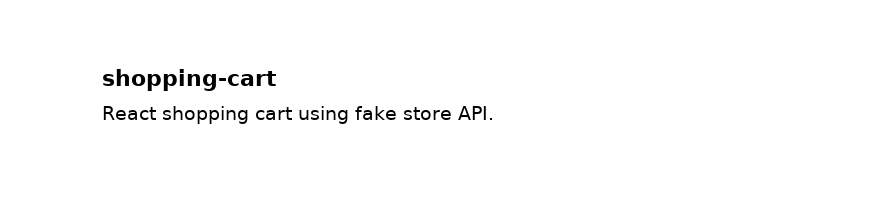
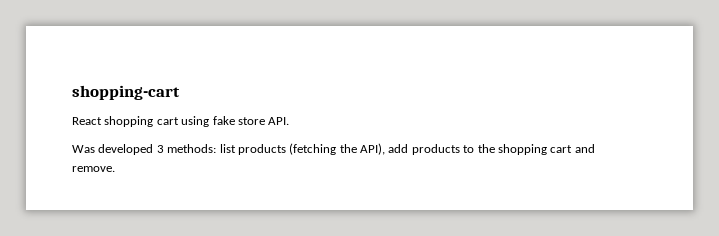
+ Was developed 3 methods: list products (fetching the API), add products to the shopping cart and remove.

